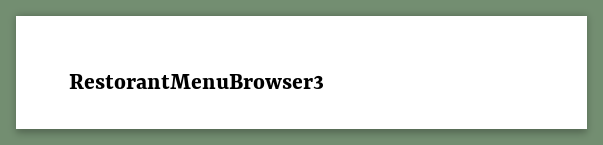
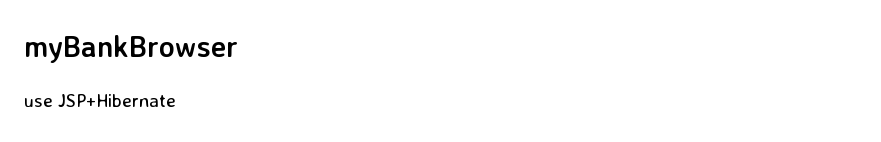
- RestorantMenuBrowser3
+ myBankBrowser
+ use JSP+Hibernate

